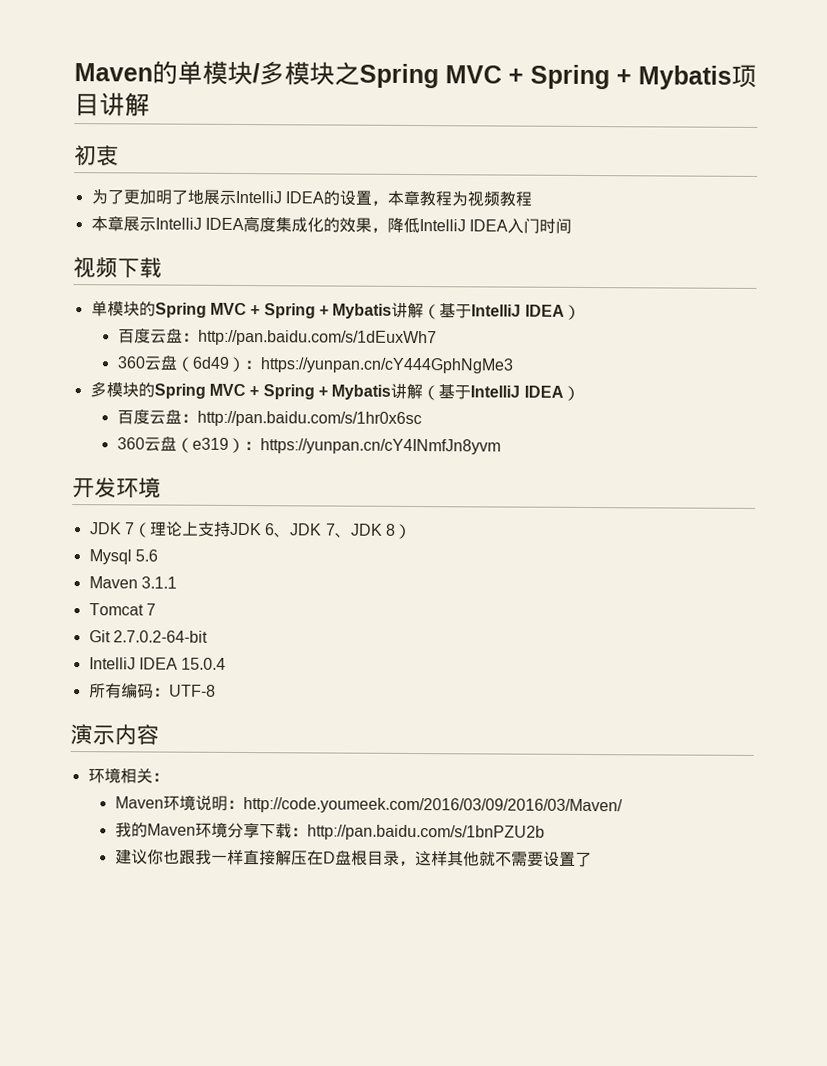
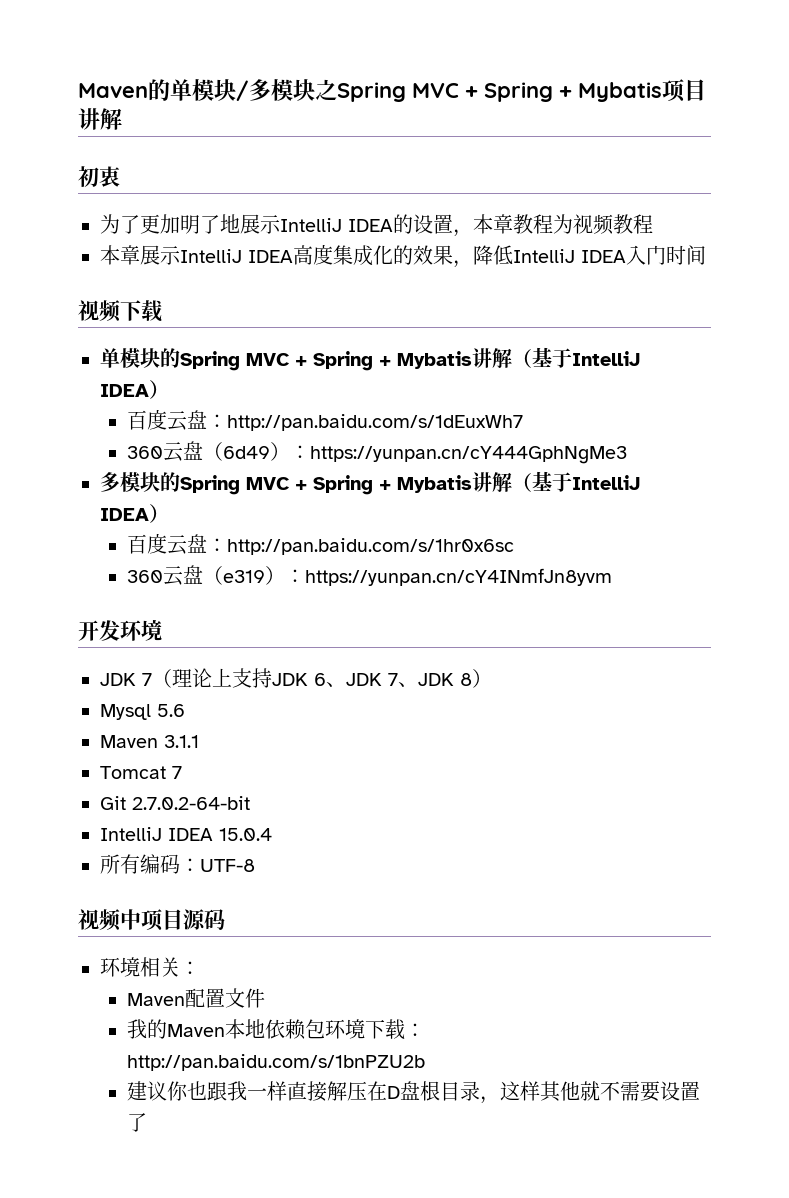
- 演示内容
+ 视频中项目源码
- Maven环境说明：http://code.youmeek.com/2016/03/09/2016/03/Maven/
+ Maven配置文件
- 我的Maven环境分享下载：http://pan.baidu.com/s/1bnPZU2b
+ 我的Maven本地依赖包环境下载：http://pan.baidu.com/s/1bnPZU2b

